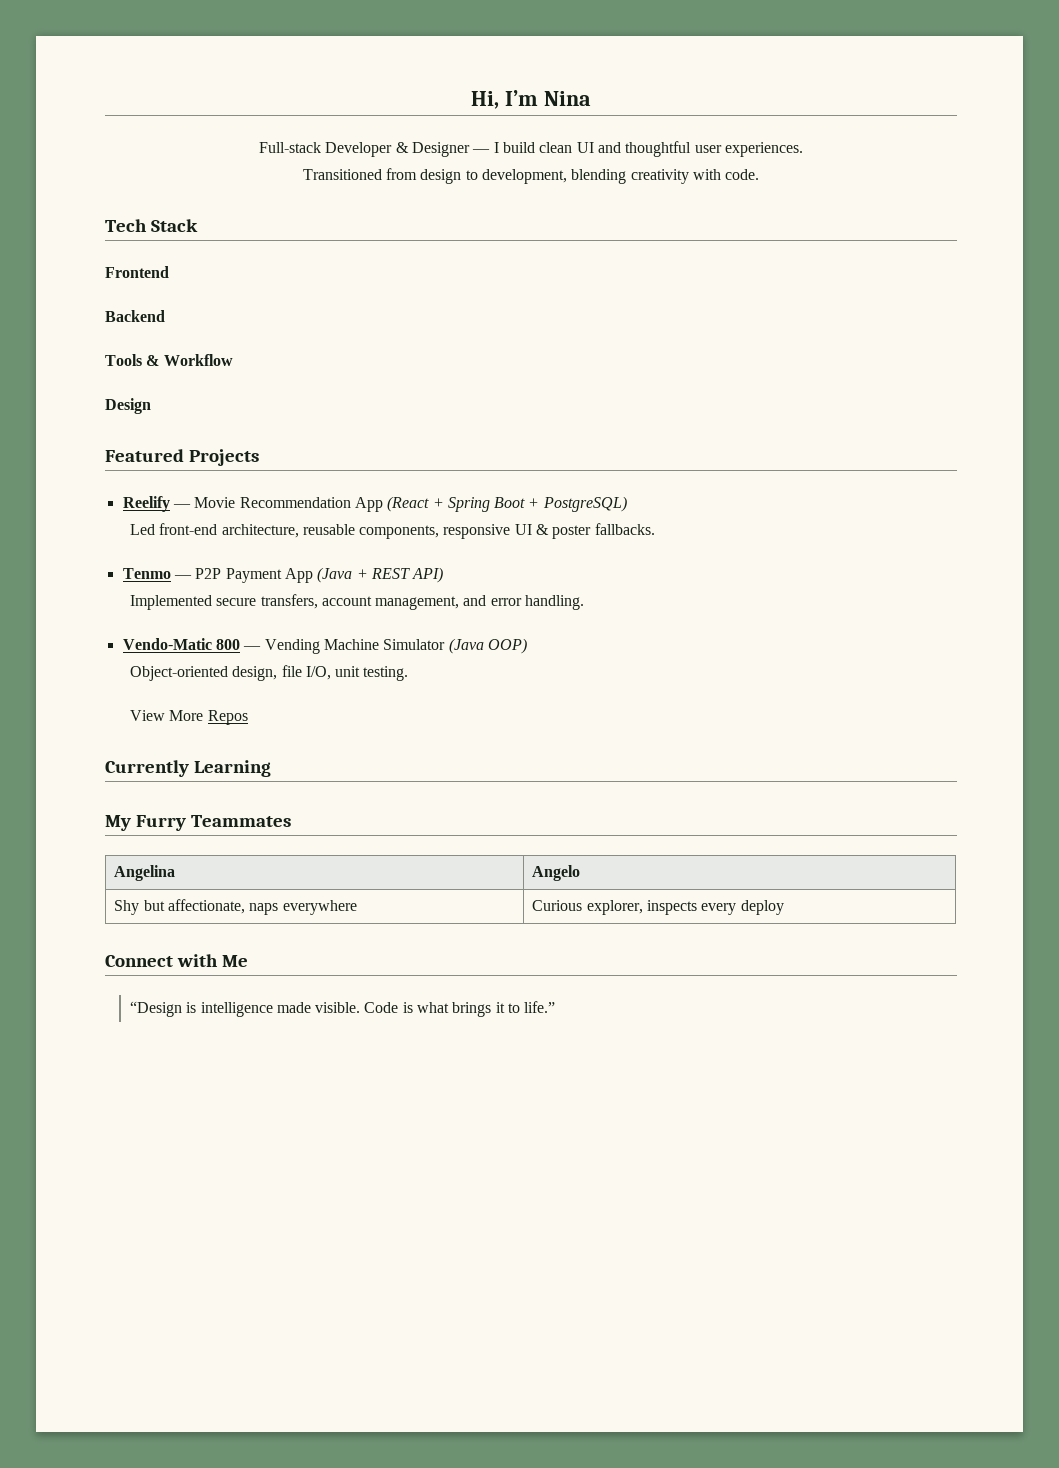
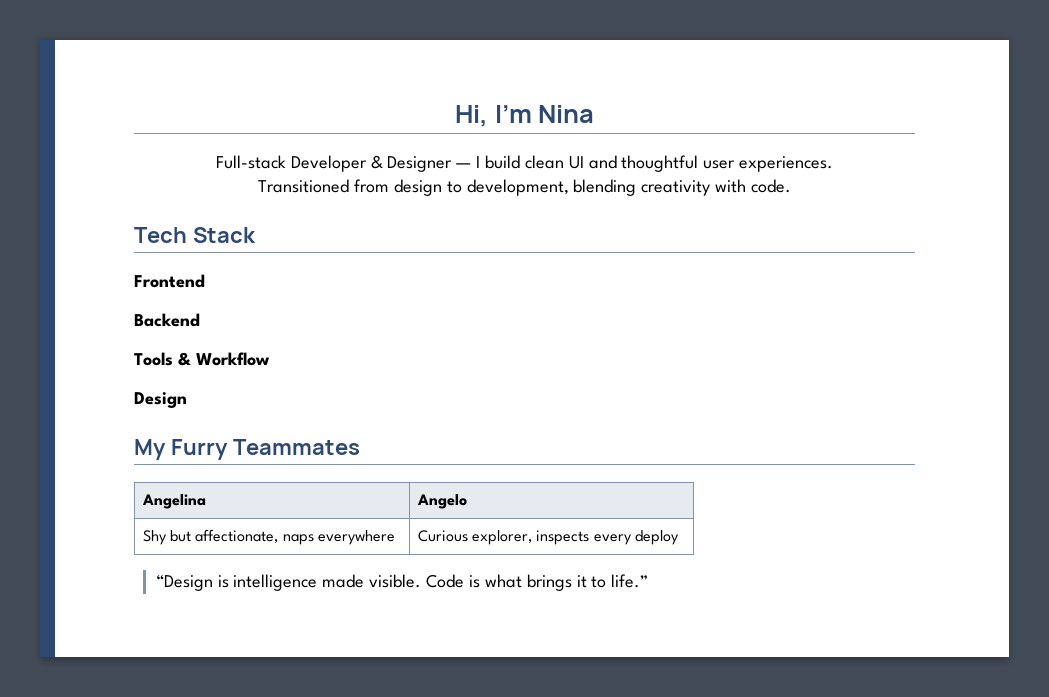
- Featured Projects
- Reelify — Movie Recommendation App (React + Spring Boot + PostgreSQL)
- Led front-end architecture, reusable components, responsive UI & poster fallbacks.
- Tenmo — P2P Payment App (Java + REST API)
- Implemented secure transfers, account management, and error handling.
- Vendo-Matic 800 — Vending Machine Simulator (Java OOP)
- Object-oriented design, file I/O, unit testing.
- View More Repos
- Currently Learning
- Connect with Me

